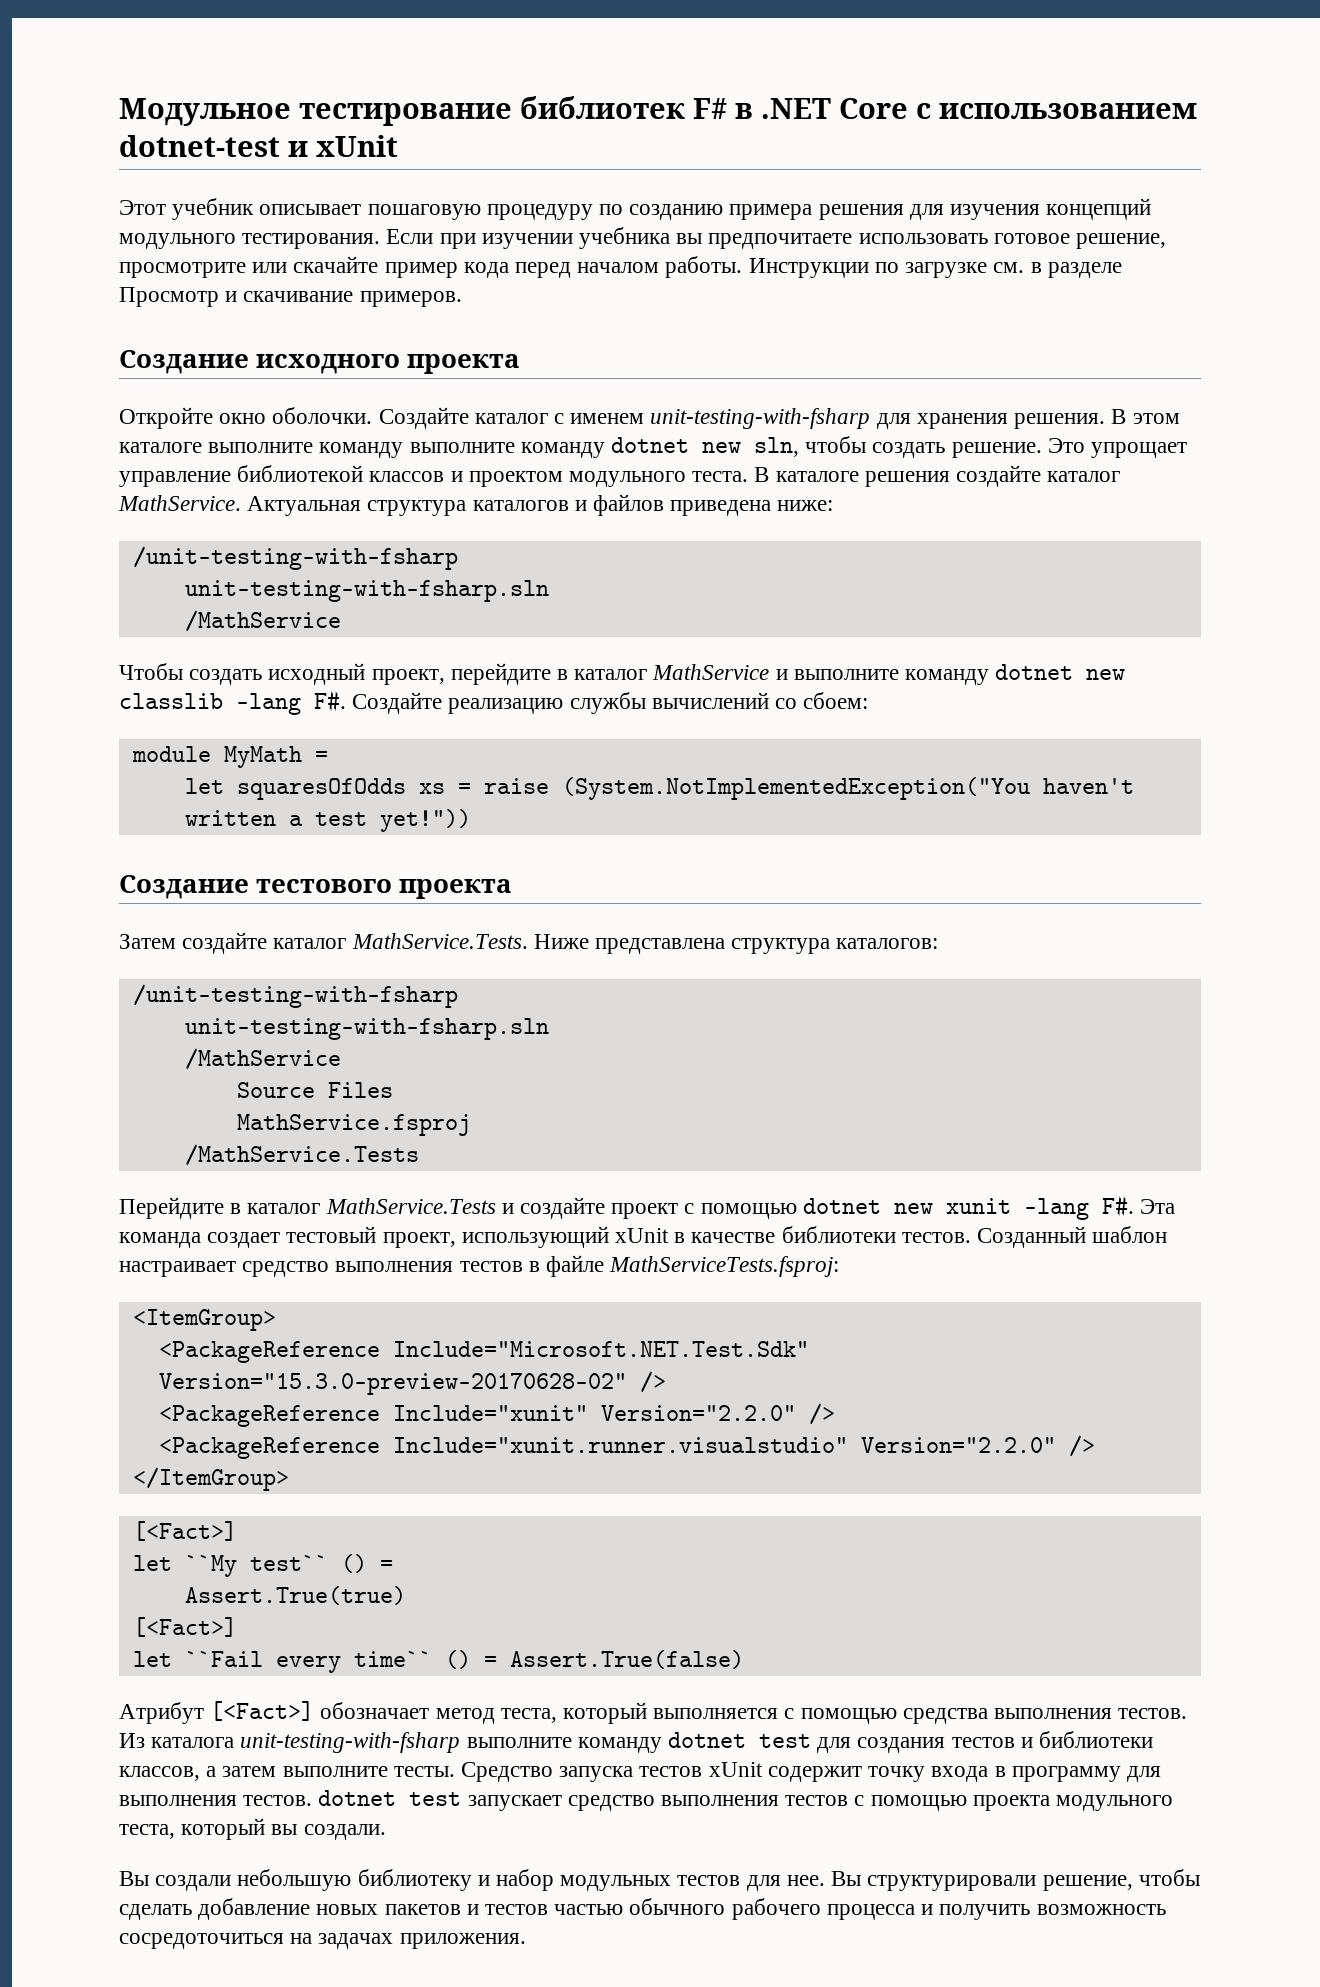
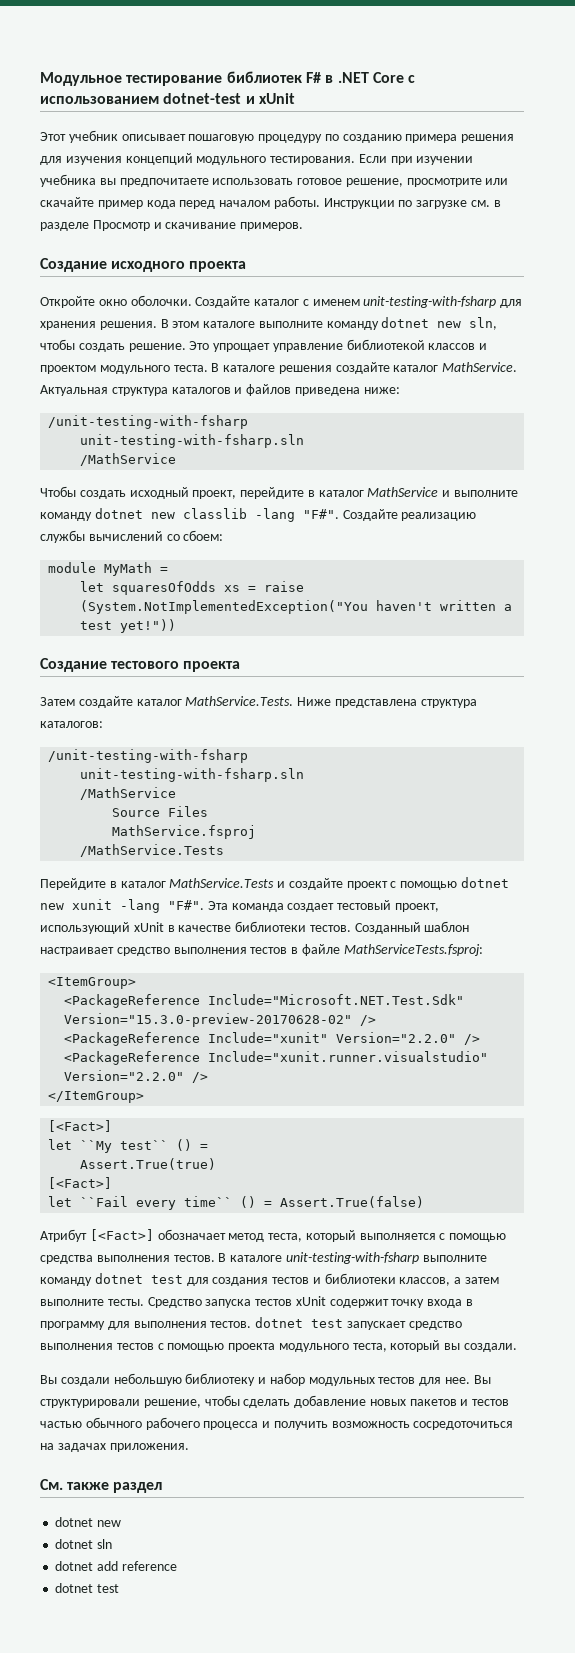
- В этом каталоге выполните команду выполните команду dotnet new sln, чтобы создать решение.
+ В этом каталоге выполните команду dotnet new sln, чтобы создать решение.
- Чтобы создать исходный проект, перейдите в каталог MathService и выполните команду dotnet new classlib -lang F#. Создайте реализацию службы вычислений со сбоем:
+ Чтобы создать исходный проект, перейдите в каталог MathService и выполните команду dotnet new classlib -lang "F#". Создайте реализацию службы вычислений со сбоем:
- Перейдите в каталог MathService.Tests и создайте проект с помощью dotnet new xunit -lang F#. Эта команда создает тестовый проект, использующий xUnit в качестве библиотеки тестов.
+ Перейдите в каталог MathService.Tests и создайте проект с помощью dotnet new xunit -lang "F#". Эта команда создает тестовый проект, использующий xUnit в качестве библиотеки тестов.
- Из каталога unit-testing-with-fsharp выполните команду dotnet test для создания тестов и библиотеки классов, а затем выполните тесты.
+ В каталоге unit-testing-with-fsharp выполните команду dotnet test для создания тестов и библиотеки классов, а затем выполните тесты.
+ См. также раздел
+ dotnet new
+ dotnet sln
+ dotnet add reference
+ dotnet test

